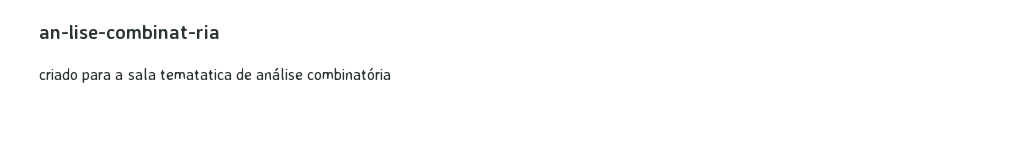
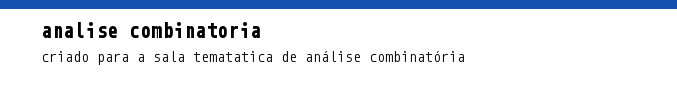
- an-lise-combinat-ria
+ analise combinatoria

